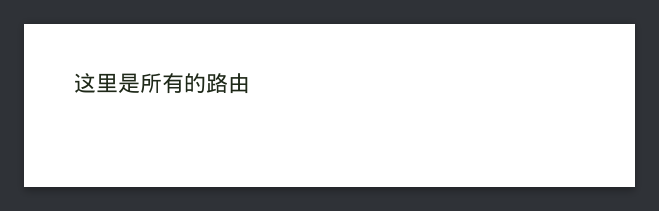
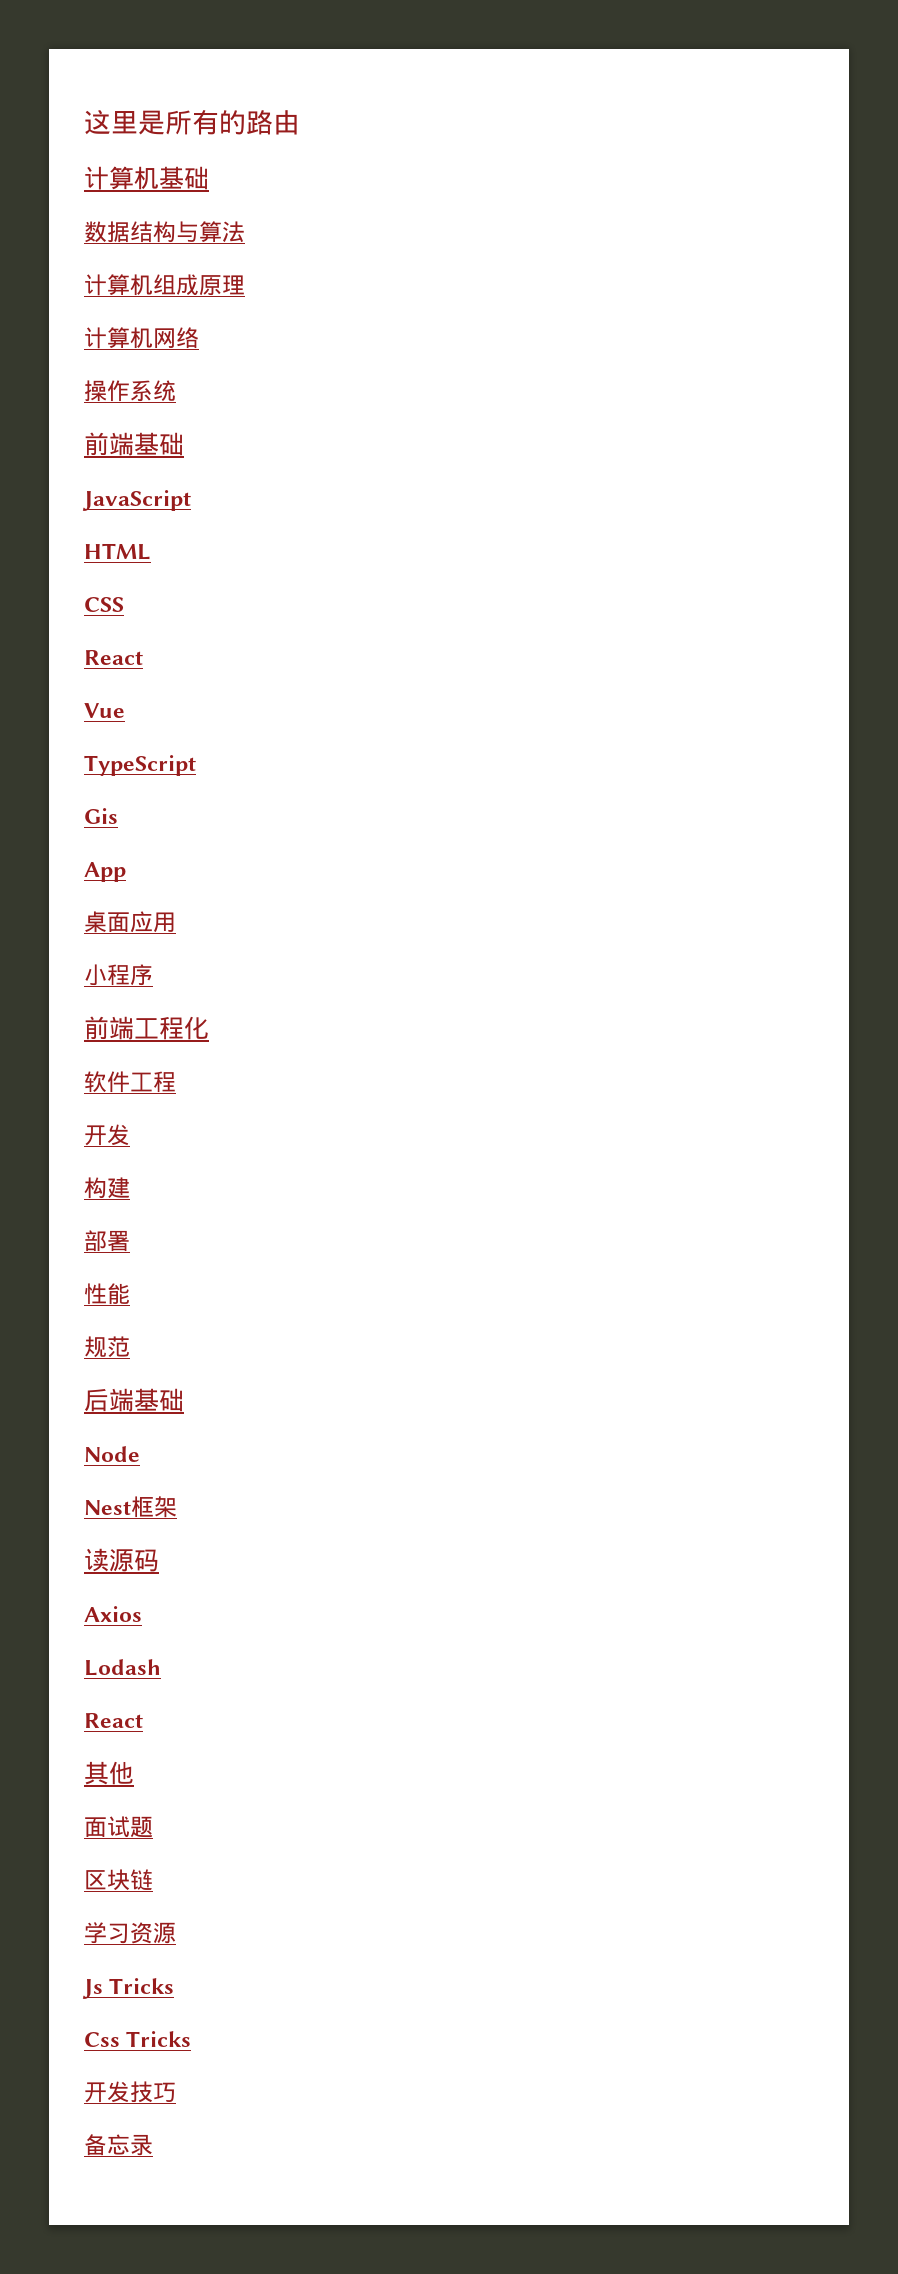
+ 计算机基础
+ 数据结构与算法
+ 计算机组成原理
+ 计算机网络
+ 操作系统
+ 前端基础
+ JavaScript
+ HTML
+ CSS
+ React
+ Vue
+ TypeScript
+ Gis
+ App
+ 桌面应用
+ 小程序
+ 前端工程化
+ 软件工程
+ 开发
+ 构建
+ 部署
+ 性能
+ 规范
+ 后端基础
+ Node
+ Nest框架
+ 读源码
+ Axios
+ Lodash
+ React
+ 其他
+ 面试题
+ 区块链
+ 学习资源
+ Js Tricks
+ Css Tricks
+ 开发技巧
+ 备忘录

